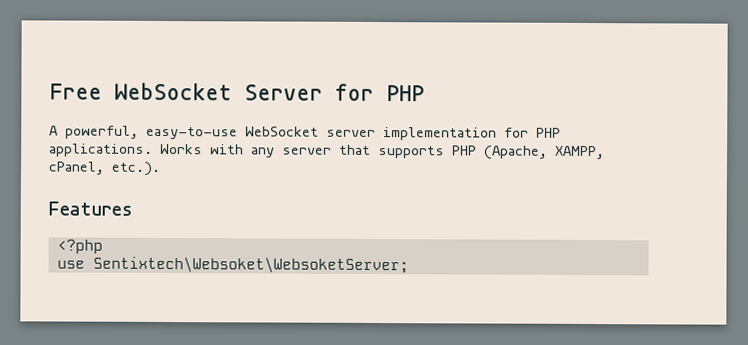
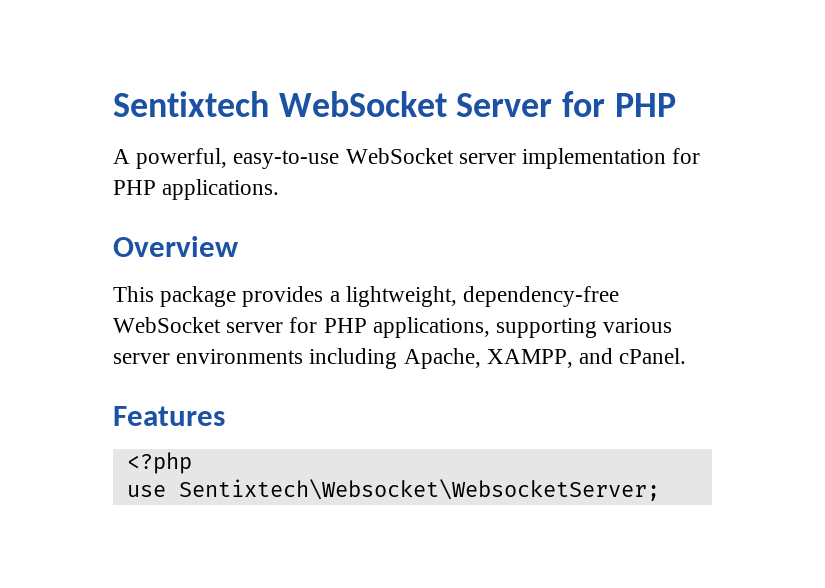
- Free WebSocket Server for PHP
+ Sentixtech WebSocket Server for PHP
- A powerful, easy-to-use WebSocket server implementation for PHP applications. Works with any server that supports PHP (Apache, XAMPP, cPanel, etc.).
+ A powerful, easy-to-use WebSocket server implementation for PHP applications.
+ Overview
+ This package provides a lightweight, dependency-free WebSocket server for PHP applications, supporting various server environments including Apache, XAMPP, and cPanel.
- use Sentixtech\Websoket\WebsoketServer;
+ use Sentixtech\Websocket\WebsocketServer;

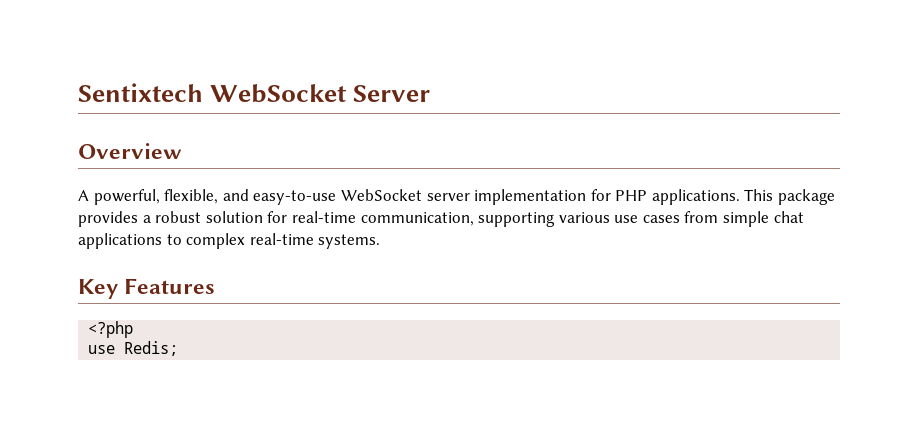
- Sentixtech WebSocket Server for PHP
+ Sentixtech WebSocket Server
+ Overview
- A powerful, easy-to-use WebSocket server implementation for PHP applications.
- Overview
- This package provides a lightweight, dependency-free WebSocket server for PHP applications, supporting various server environments including Apache, XAMPP, and cPanel.
- Features
+ A powerful, flexible, and easy-to-use WebSocket server implementation for PHP applications. This package provides a robust solution for real-time communication, supporting various use cases from simple chat applications to complex real-time systems.
+ Key Features
- use Sentixtech\Websocket\WebsocketServer;
+ use Redis;

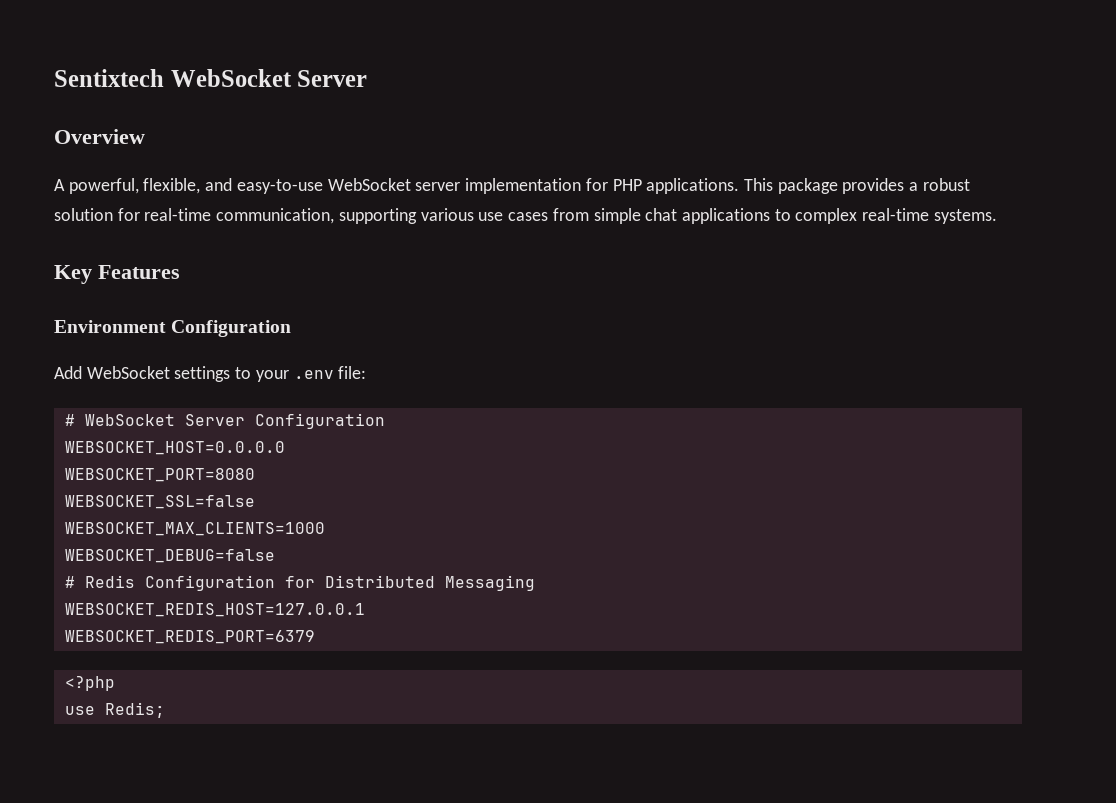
+ Environment Configuration
+ Add WebSocket settings to your .env file:
+ # WebSocket Server Configuration
+ WEBSOCKET_HOST=0.0.0.0
+ WEBSOCKET_PORT=8080
+ WEBSOCKET_SSL=false
+ WEBSOCKET_MAX_CLIENTS=1000
+ WEBSOCKET_DEBUG=false
+ # Redis Configuration for Distributed Messaging
+ WEBSOCKET_REDIS_HOST=127.0.0.1
+ WEBSOCKET_REDIS_PORT=6379

